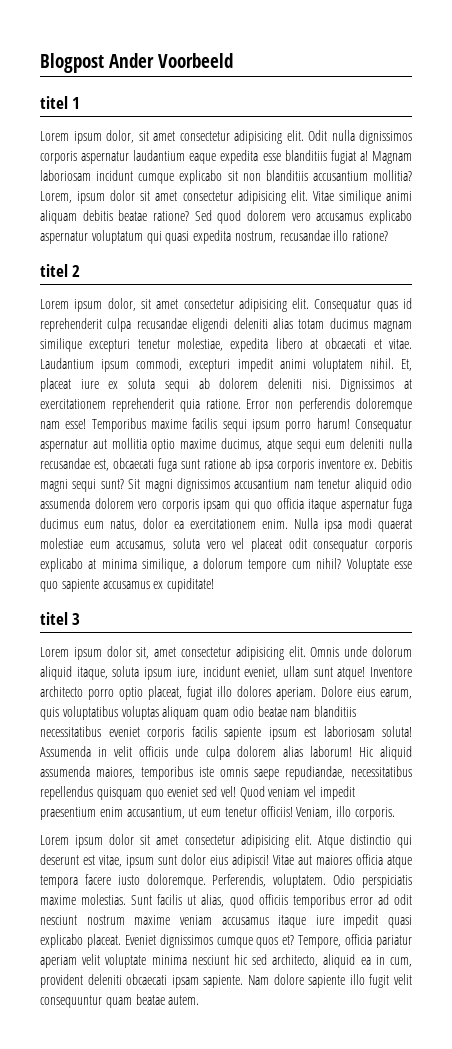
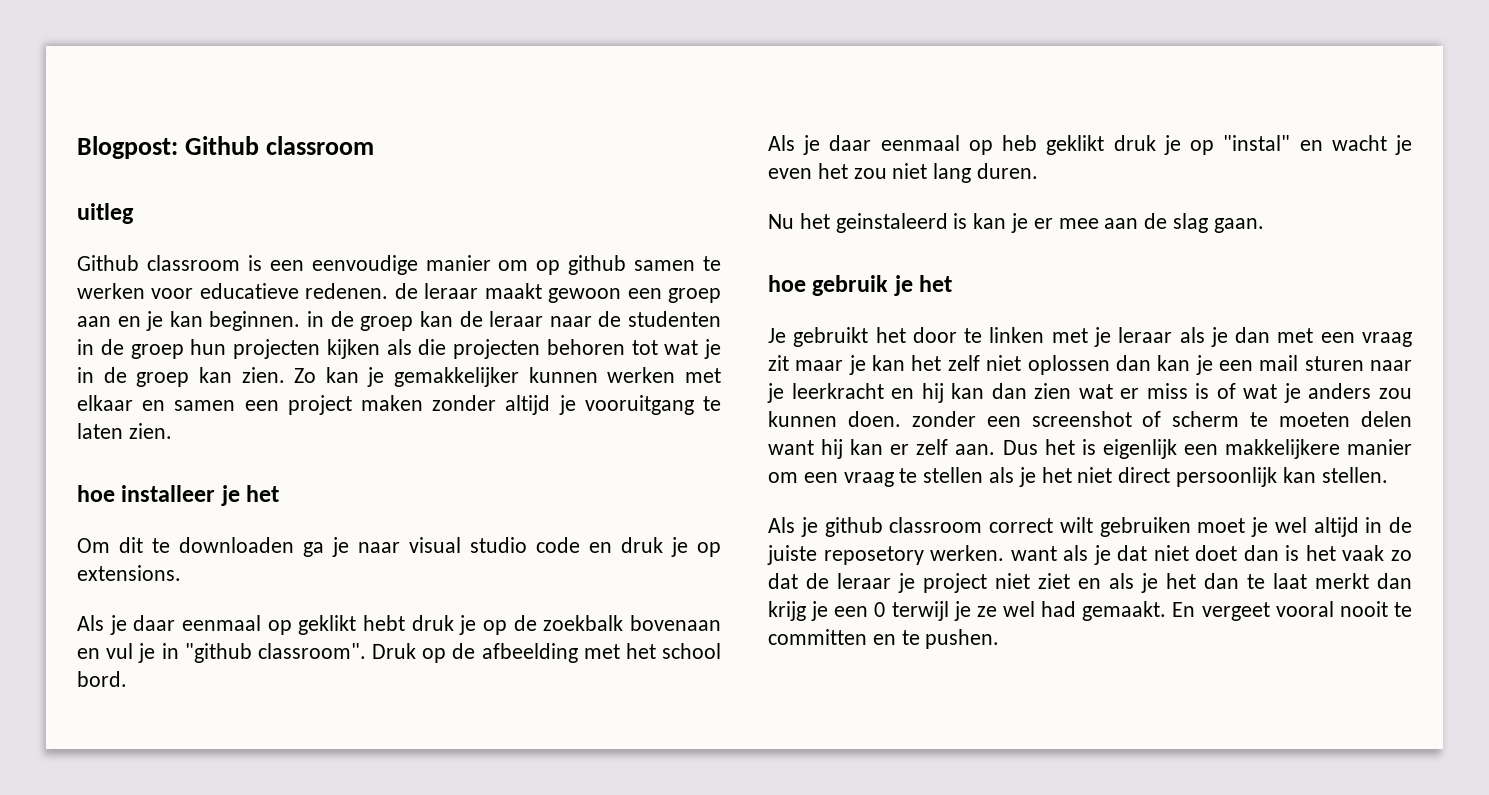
- Blogpost Ander Voorbeeld
- titel 1
- Lorem ipsum dolor, sit amet consectetur adipisicing elit. Odit nulla dignissimos corporis aspernatur laudantium eaque expedita esse blanditiis fugiat a! Magnam laboriosam incidunt cumque explicabo sit non blanditiis accusantium mollitia? Lorem, ipsum dolor sit amet consectetur adipisicing elit. Vitae similique animi aliquam debitis beatae ratione? Sed quod dolorem vero accusamus explicabo aspernatur voluptatum qui quasi expedita nostrum, recusandae illo ratione?
- titel 2
- Lorem ipsum dolor, sit amet consectetur adipisicing elit. Consequatur quas id reprehenderit culpa recusandae eligendi deleniti alias totam ducimus magnam similique excepturi tenetur molestiae, expedita libero at obcaecati et vitae. Laudantium ipsum commodi, excepturi impedit animi voluptatem nihil. Et, placeat iure ex soluta sequi ab dolorem deleniti nisi. Dignissimos at exercitationem reprehenderit quia ratione. Error non perferendis doloremque nam esse! Temporibus maxime facilis sequi ipsum porro harum! Consequatur aspernatur aut mollitia optio maxime ducimus, atque sequi eum deleniti nulla recusandae est, obcaecati fuga sunt ratione ab ipsa corporis inventore ex. Debitis magni sequi sunt? Sit magni dignissimos accusantium nam tenetur aliquid odio assumenda dolorem vero corporis ipsam qui quo officia itaque aspernatur fuga ducimus eum natus, dolor ea exercitationem enim. Nulla ipsa modi quaerat molestiae eum accusamus, soluta vero vel placeat odit consequatur corporis explicabo at minima similique, a dolorum tempore cum nihil? Voluptate esse quo sapiente accusamus ex cupiditate!
- titel 3
- Lorem ipsum dolor sit, amet consectetur adipisicing elit. Omnis unde dolorum aliquid itaque, soluta ipsum iure, incidunt eveniet, ullam sunt atque! Inventore architecto porro optio placeat, fugiat illo dolores aperiam. Dolore eius earum, quis voluptatibus voluptas aliquam quam odio beatae nam blanditiis necessitatibus eveniet corporis facilis sapiente ipsum est laboriosam soluta! Assumenda in velit officiis unde culpa dolorem alias laborum! Hic aliquid assumenda maiores, temporibus iste omnis saepe repudiandae, necessitatibus repellendus quisquam quo eveniet sed vel! Quod veniam vel impedit praesentium enim accusantium, ut eum tenetur officiis! Veniam, illo corporis.
- Lorem ipsum dolor sit amet consectetur adipisicing elit. Atque distinctio qui deserunt est vitae, ipsum sunt dolor eius adipisci! Vitae aut maiores officia atque tempora facere iusto doloremque. Perferendis, voluptatem. Odio perspiciatis maxime molestias. Sunt facilis ut alias, quod officiis temporibus error ad odit nesciunt nostrum maxime veniam accusamus itaque iure impedit quasi explicabo placeat. Eveniet dignissimos cumque quos et? Tempore, officia pariatur aperiam velit voluptate minima nesciunt hic sed architecto, aliquid ea in cum, provident deleniti obcaecati ipsam sapiente. Nam dolore sapiente illo fugit velit consequuntur quam beatae autem.
+ Blogpost: Github classroom
+ uitleg
+ Github classroom is een eenvoudige manier om op github samen te werken voor educatieve redenen. de leraar maakt gewoon een groep aan en je kan beginnen. in de groep kan de leraar naar de studenten in de groep hun projecten kijken als die projecten behoren tot wat je in de groep kan zien. Zo kan je gemakkelijker kunnen werken met elkaar en samen een project maken zonder altijd je vooruitgang te laten zien.
+ hoe installeer je het
+ Om dit te downloaden ga je naar visual studio code en druk je op extensions.
+ Als je daar eenmaal op geklikt hebt druk je op de zoekbalk bovenaan en vul je in "github classroom". Druk op de afbeelding met het school bord.
+ Als je daar eenmaal op heb geklikt druk je op "instal" en wacht je even het zou niet lang duren.
+ Nu het geinstaleerd is kan je er mee aan de slag gaan.
+ hoe gebruik je het
+ Je gebruikt het door te linken met je leraar als je dan met een vraag zit maar je kan het zelf niet oplossen dan kan je een mail sturen naar je leerkracht en hij kan dan zien wat er miss is of wat je anders zou kunnen doen. zonder een screenshot of scherm te moeten delen want hij kan er zelf aan. Dus het is eigenlijk een makkelijkere manier om een vraag te stellen als je het niet direct persoonlijk kan stellen.
+ Als je github classroom correct wilt gebruiken moet je wel altijd in de juiste reposetory werken. want als je dat niet doet dan is het vaak zo dat de leraar je project niet ziet en als je het dan te laat merkt dan krijg je een 0 terwijl je ze wel had gemaakt. En vergeet vooral nooit te committen en te pushen.

